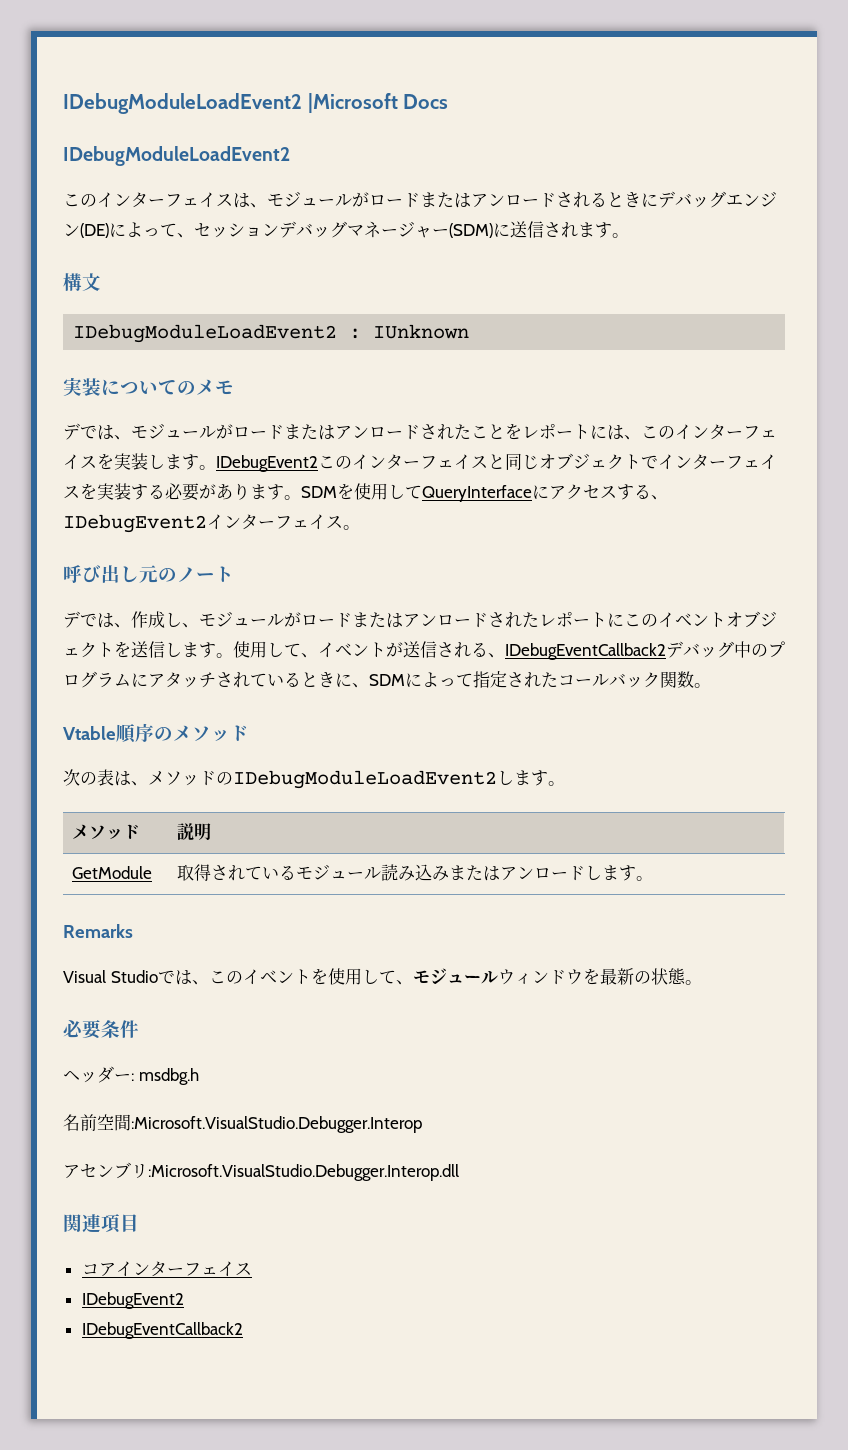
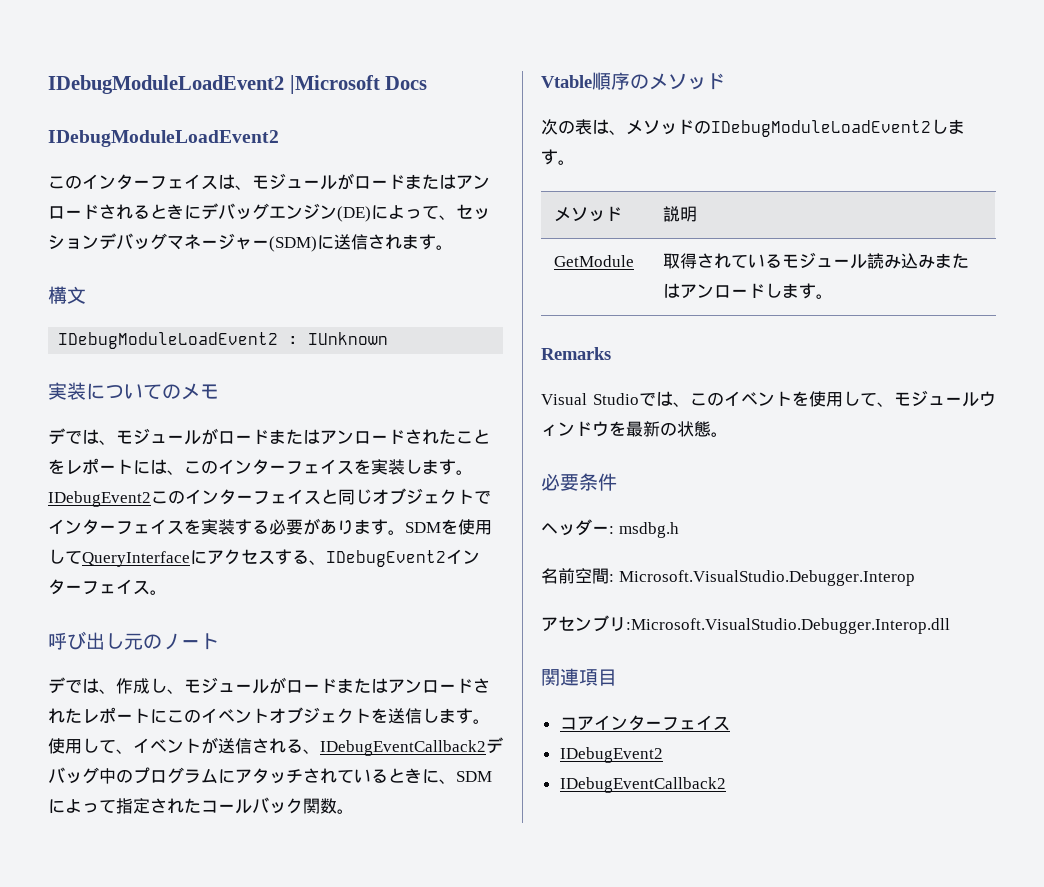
- 名前空間:Microsoft.VisualStudio.Debugger.Interop
+ 名前空間: Microsoft.VisualStudio.Debugger.Interop

